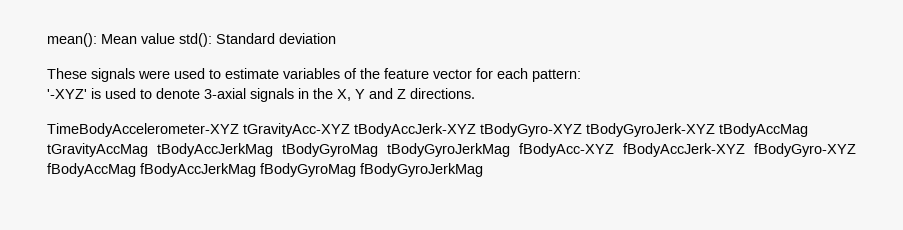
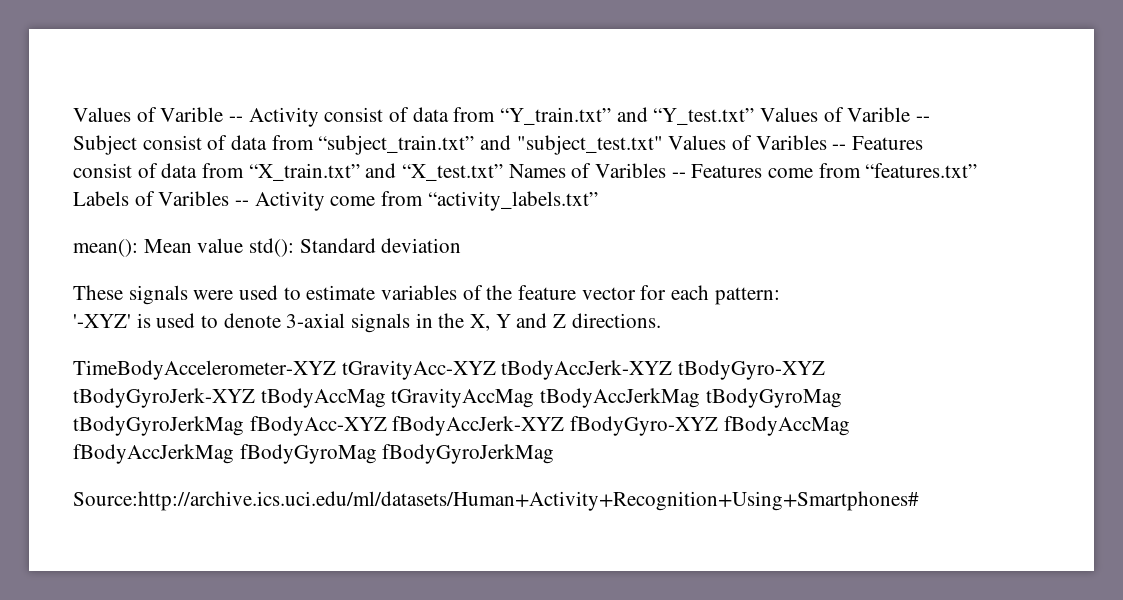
+ Values of Varible -- Activity consist of data from “Y_train.txt” and “Y_test.txt” Values of Varible -- Subject consist of data from “subject_train.txt” and "subject_test.txt" Values of Varibles -- Features consist of data from “X_train.txt” and “X_test.txt” Names of Varibles -- Features come from “features.txt” Labels of Varibles -- Activity come from “activity_labels.txt”
+ Source:http://archive.ics.uci.edu/ml/datasets/Human+Activity+Recognition+Using+Smartphones#

